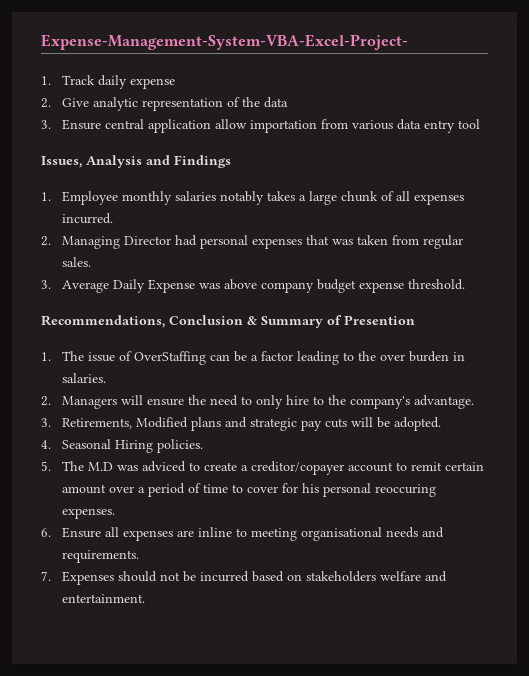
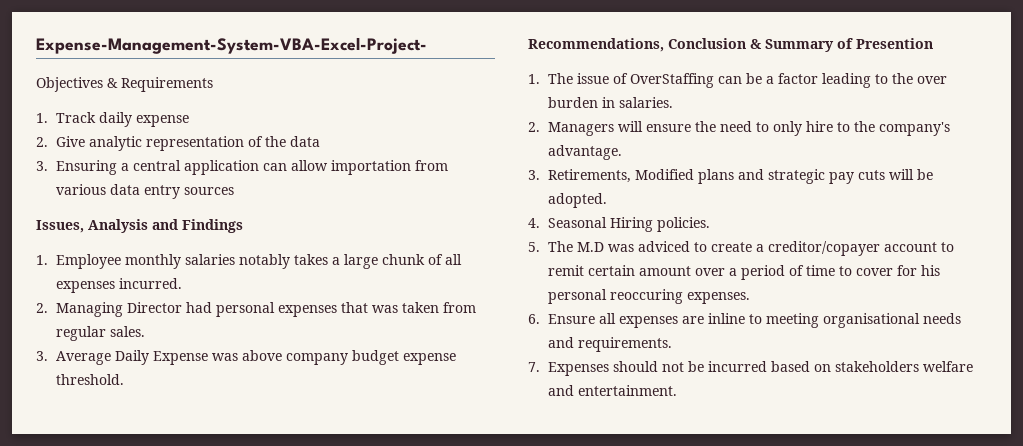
+ Objectives & Requirements
- 3. Ensure central application allow importation from various data entry tool
+ 3. Ensuring a central application can allow importation from various data entry sources

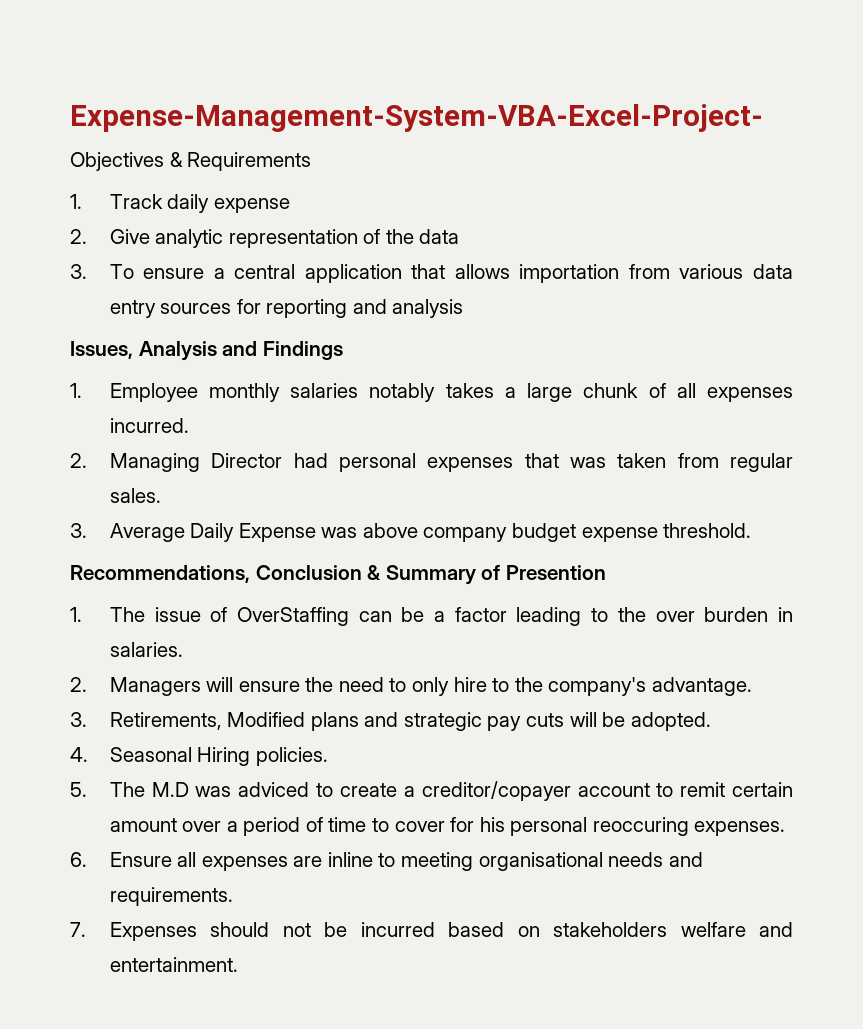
- 3. Ensuring a central application can allow importation from various data entry sources
+ 3. To ensure a central application that allows importation from various data entry sources for reporting and analysis

